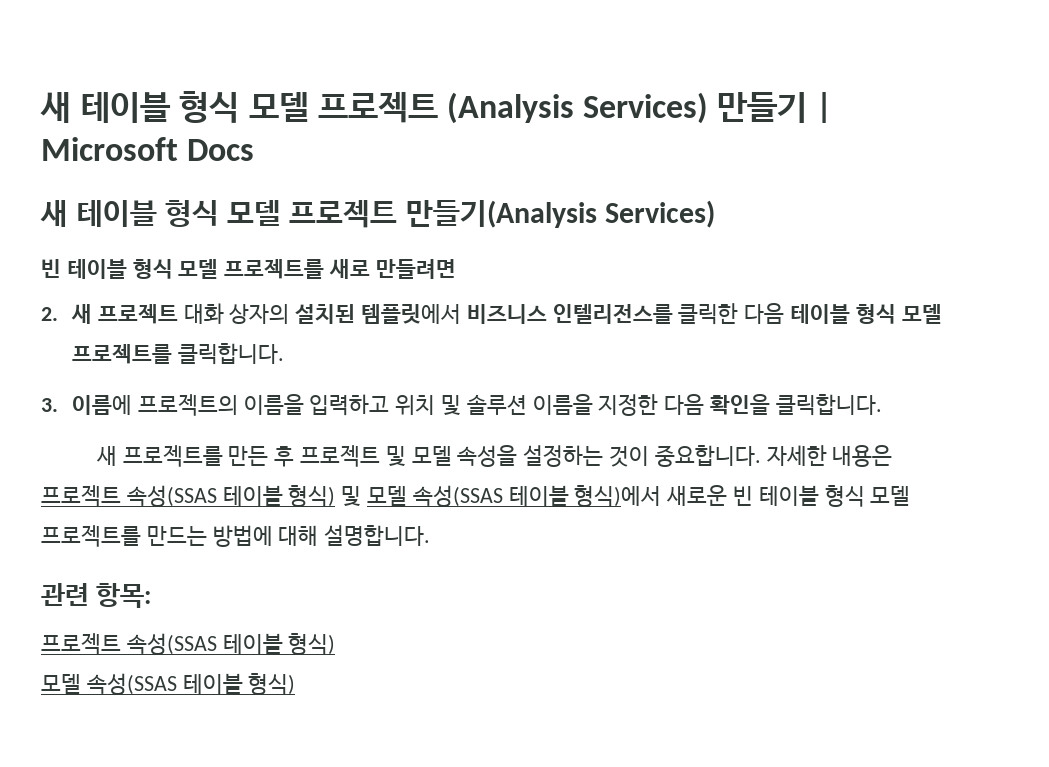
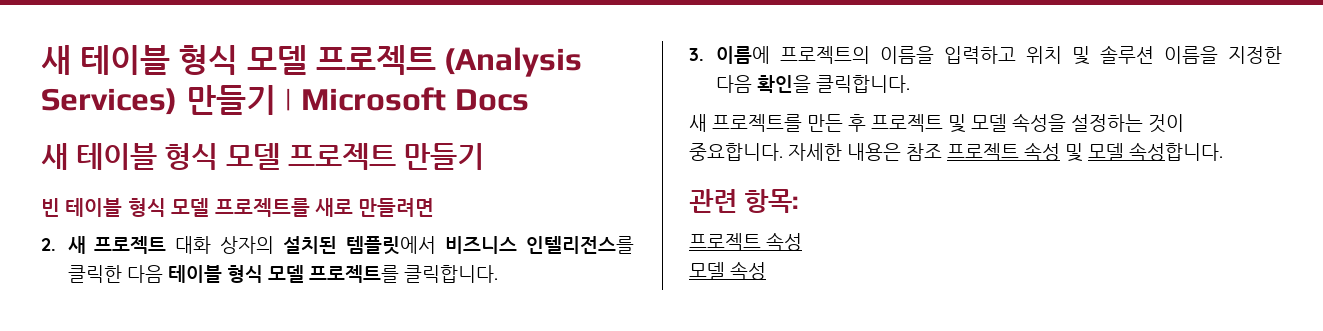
- 새 테이블 형식 모델 프로젝트 만들기(Analysis Services)
+ 새 테이블 형식 모델 프로젝트 만들기
- 자세한 내용은 프로젝트 속성(SSAS 테이블 형식) 및 모델 속성(SSAS 테이블 형식)에서 새로운 빈 테이블 형식 모델 프로젝트를 만드는 방법에 대해 설명합니다.
+ 자세한 내용은 참조 프로젝트 속성 및 모델 속성합니다.
  관련 항목:
- 프로젝트 속성(SSAS 테이블 형식)
- 모델 속성(SSAS 테이블 형식)
+ 프로젝트 속성
+ 모델 속성

